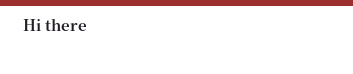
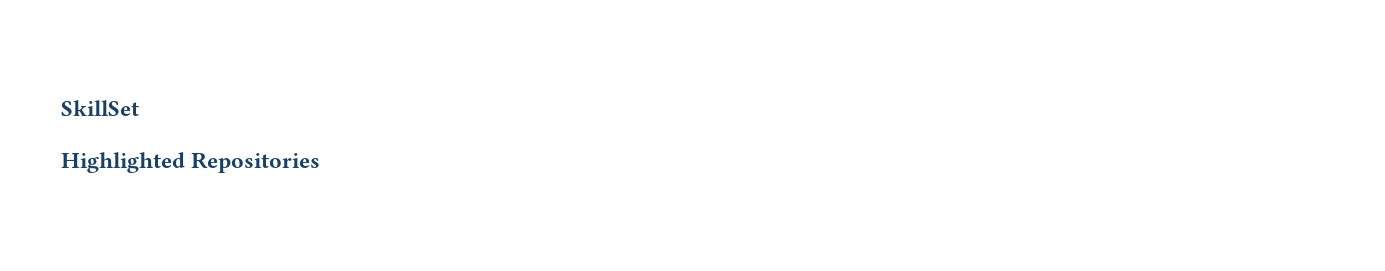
- Hi there
+ SkillSet
+ Highlighted Repositories

